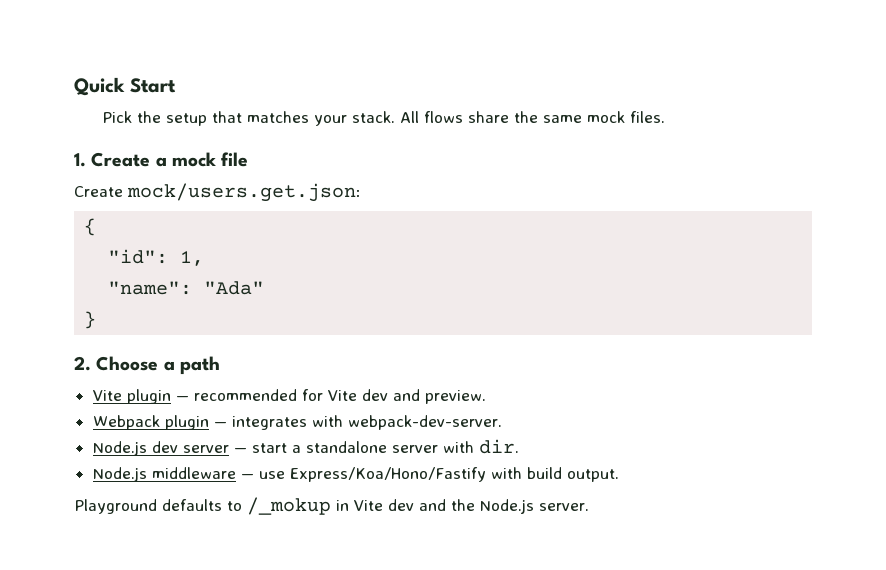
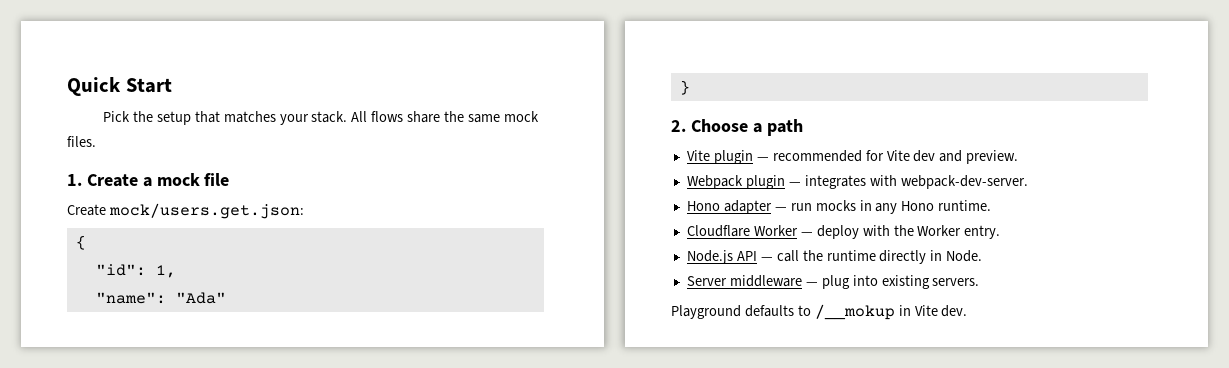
- Node.js dev server — start a standalone server with dir.
- Node.js middleware — use Express/Koa/Hono/Fastify with build output.
+ Hono adapter — run mocks in any Hono runtime.
+ Cloudflare Worker — deploy with the Worker entry.
+ Node.js API — call the runtime directly in Node.
+ Server middleware — plug into existing servers.
- Playground defaults to /_mokup in Vite dev and the Node.js server.
+ Playground defaults to /__mokup in Vite dev.

